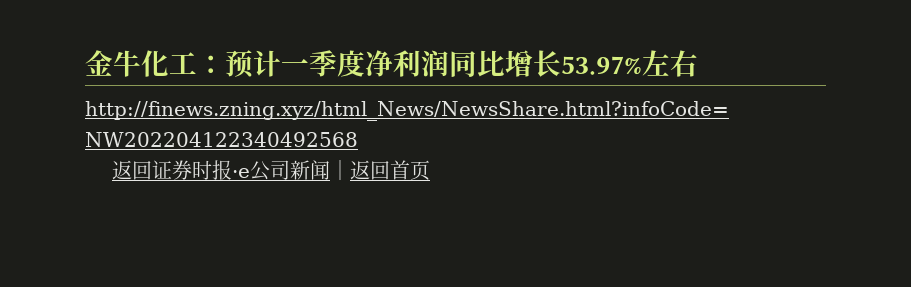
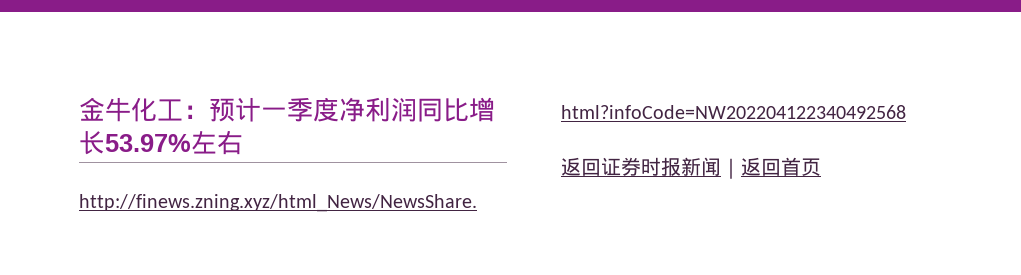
- 返回证券时报·e公司新闻｜返回首页
+ 返回证券时报新闻｜返回首页

